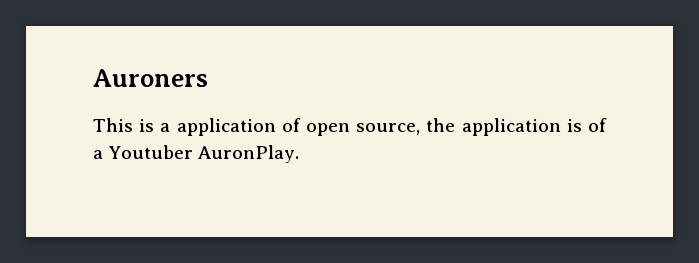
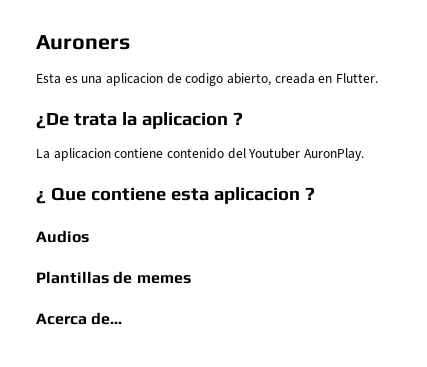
- This is a application of open source, the application is of a Youtuber AuronPlay.
+ Esta es una aplicacion de codigo abierto, creada en Flutter.
+ ¿De trata la aplicacion ?
+ La aplicacion contiene contenido del Youtuber AuronPlay.
+ ¿ Que contiene esta aplicacion ?
+ Audios
+ Plantillas de memes
+ Acerca de...

